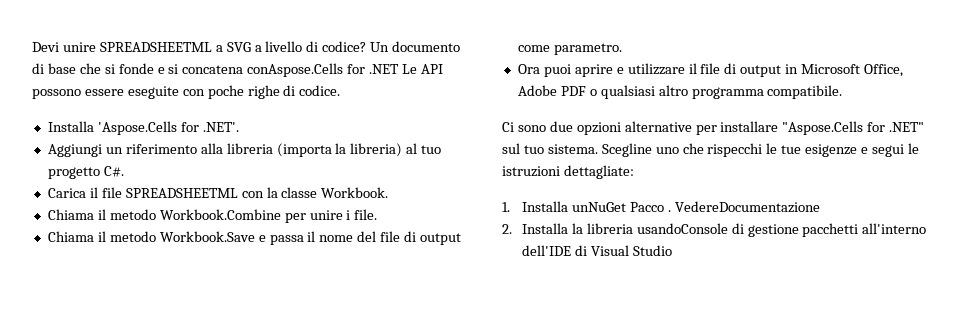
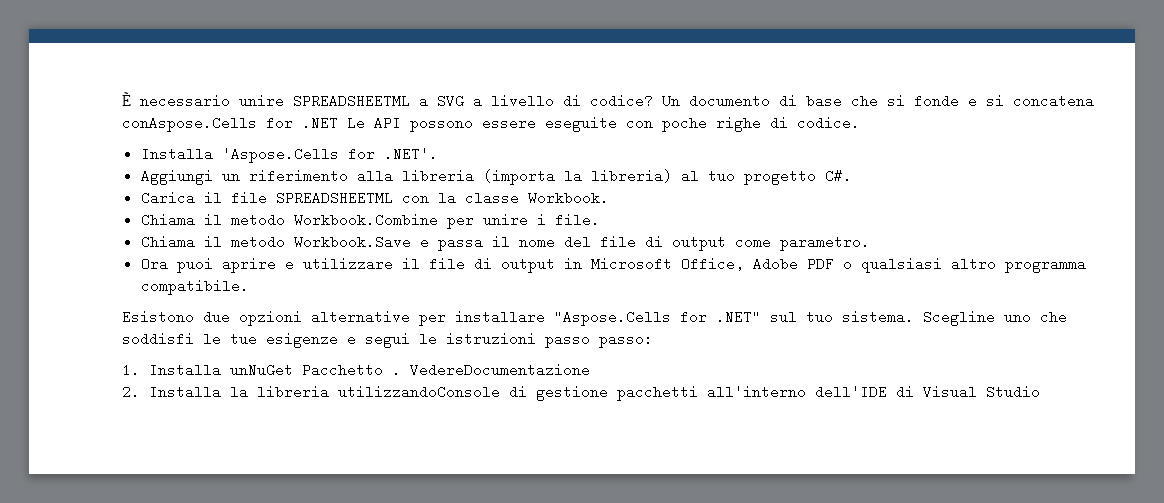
- Devi unire SPREADSHEETML a SVG a livello di codice?
+ È necessario unire SPREADSHEETML a SVG a livello di codice?
- Ci sono due opzioni alternative per installare "Aspose.Cells for .NET" sul tuo sistema.
+ Esistono due opzioni alternative per installare "Aspose.Cells for .NET" sul tuo sistema.
- Scegline uno che rispecchi le tue esigenze e segui le istruzioni dettagliate:
+ Scegline uno che soddisfi le tue esigenze e segui le istruzioni passo passo:
- 1. Installa unNuGet Pacco .
+ 1. Installa unNuGet Pacchetto .
- 2. Installa la libreria usandoConsole di gestione pacchetti all'interno dell'IDE di Visual Studio
+ 2. Installa la libreria utilizzandoConsole di gestione pacchetti all'interno dell'IDE di Visual Studio

